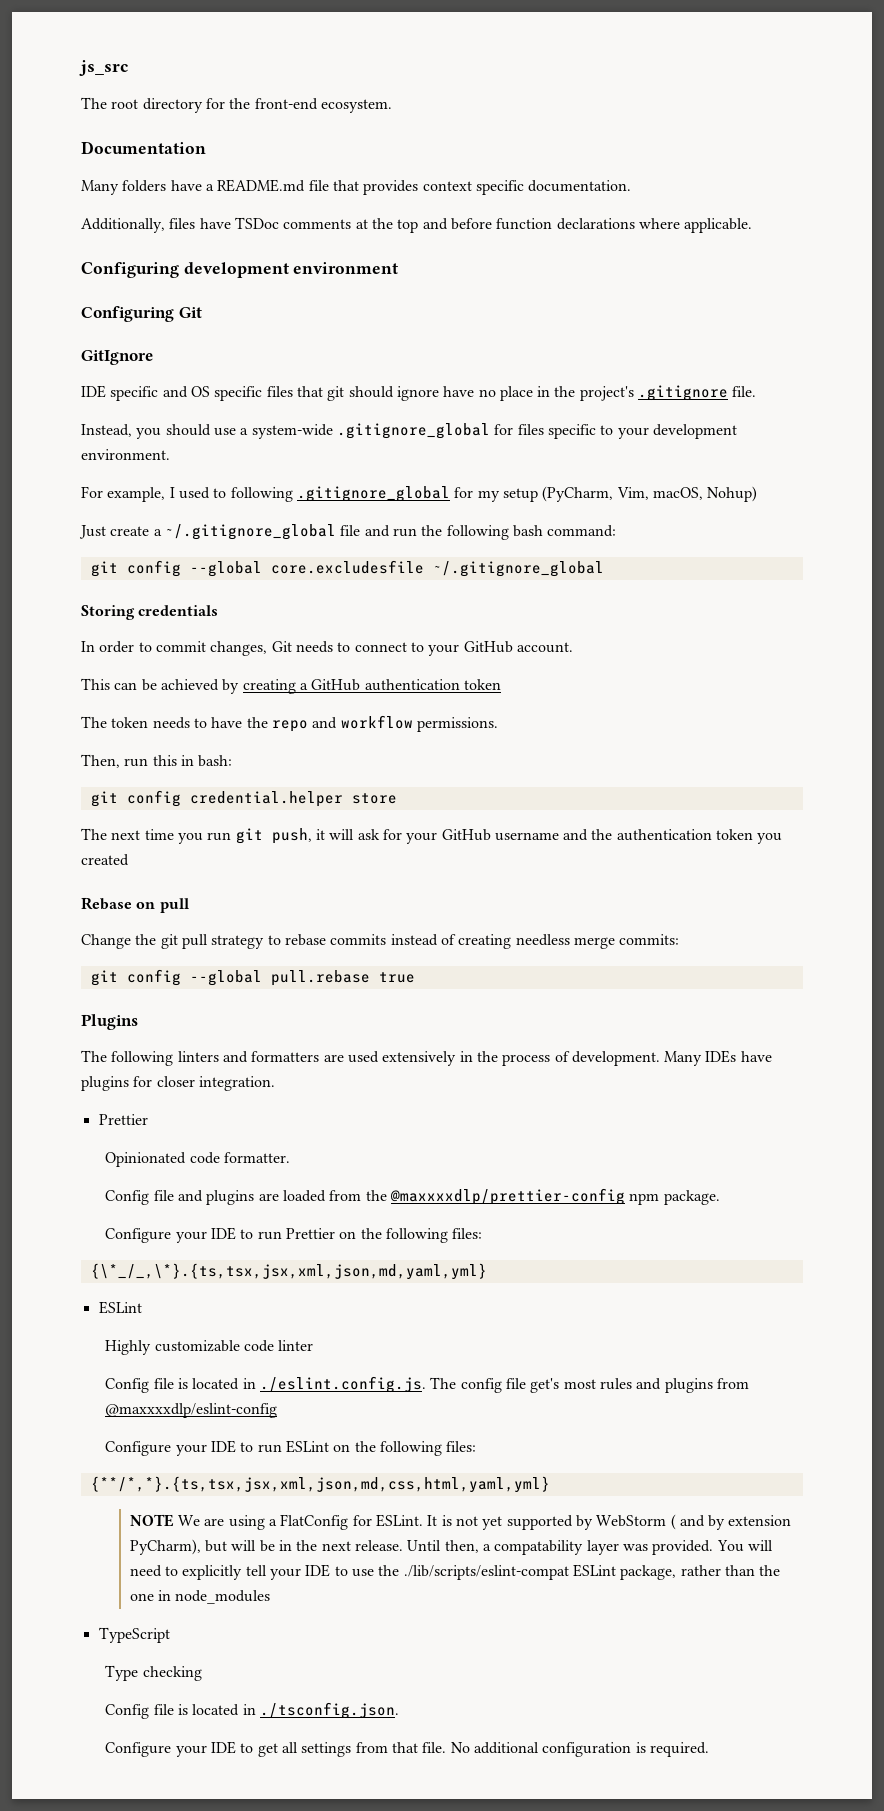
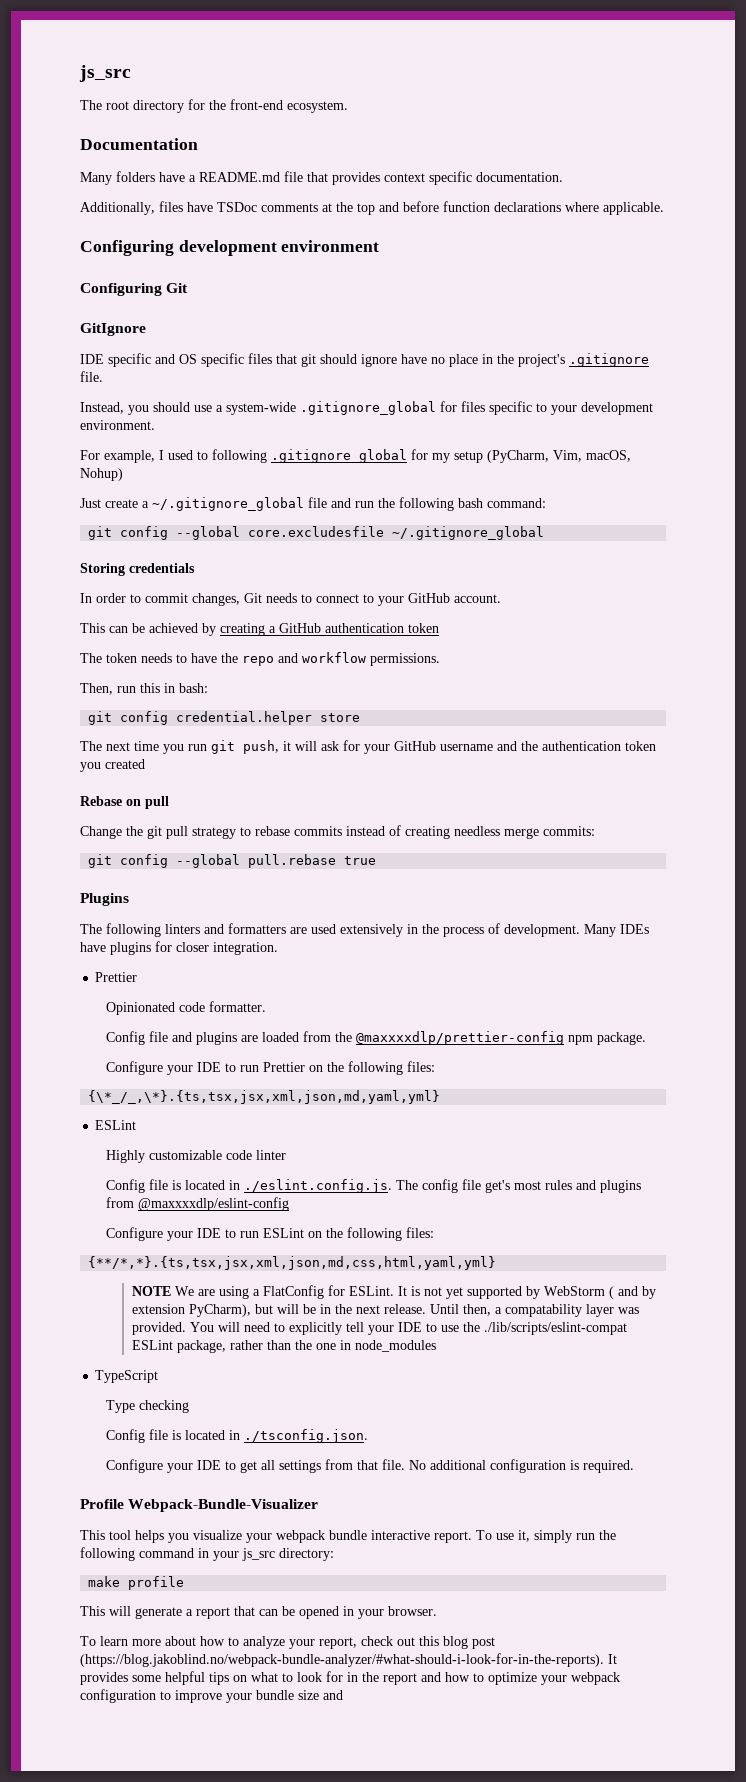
+ Profile Webpack-Bundle-Visualizer
+ This tool helps you visualize your webpack bundle interactive report. To use it, simply run the following command in your js_src directory:
+ make profile
+ This will generate a report that can be opened in your browser.
+ To learn more about how to analyze your report, check out this blog post (https://blog.jakoblind.no/webpack-bundle-analyzer/#what-should-i-look-for-in-the-reports). It provides some helpful tips on what to look for in the report and how to optimize your webpack configuration to improve your bundle size and

